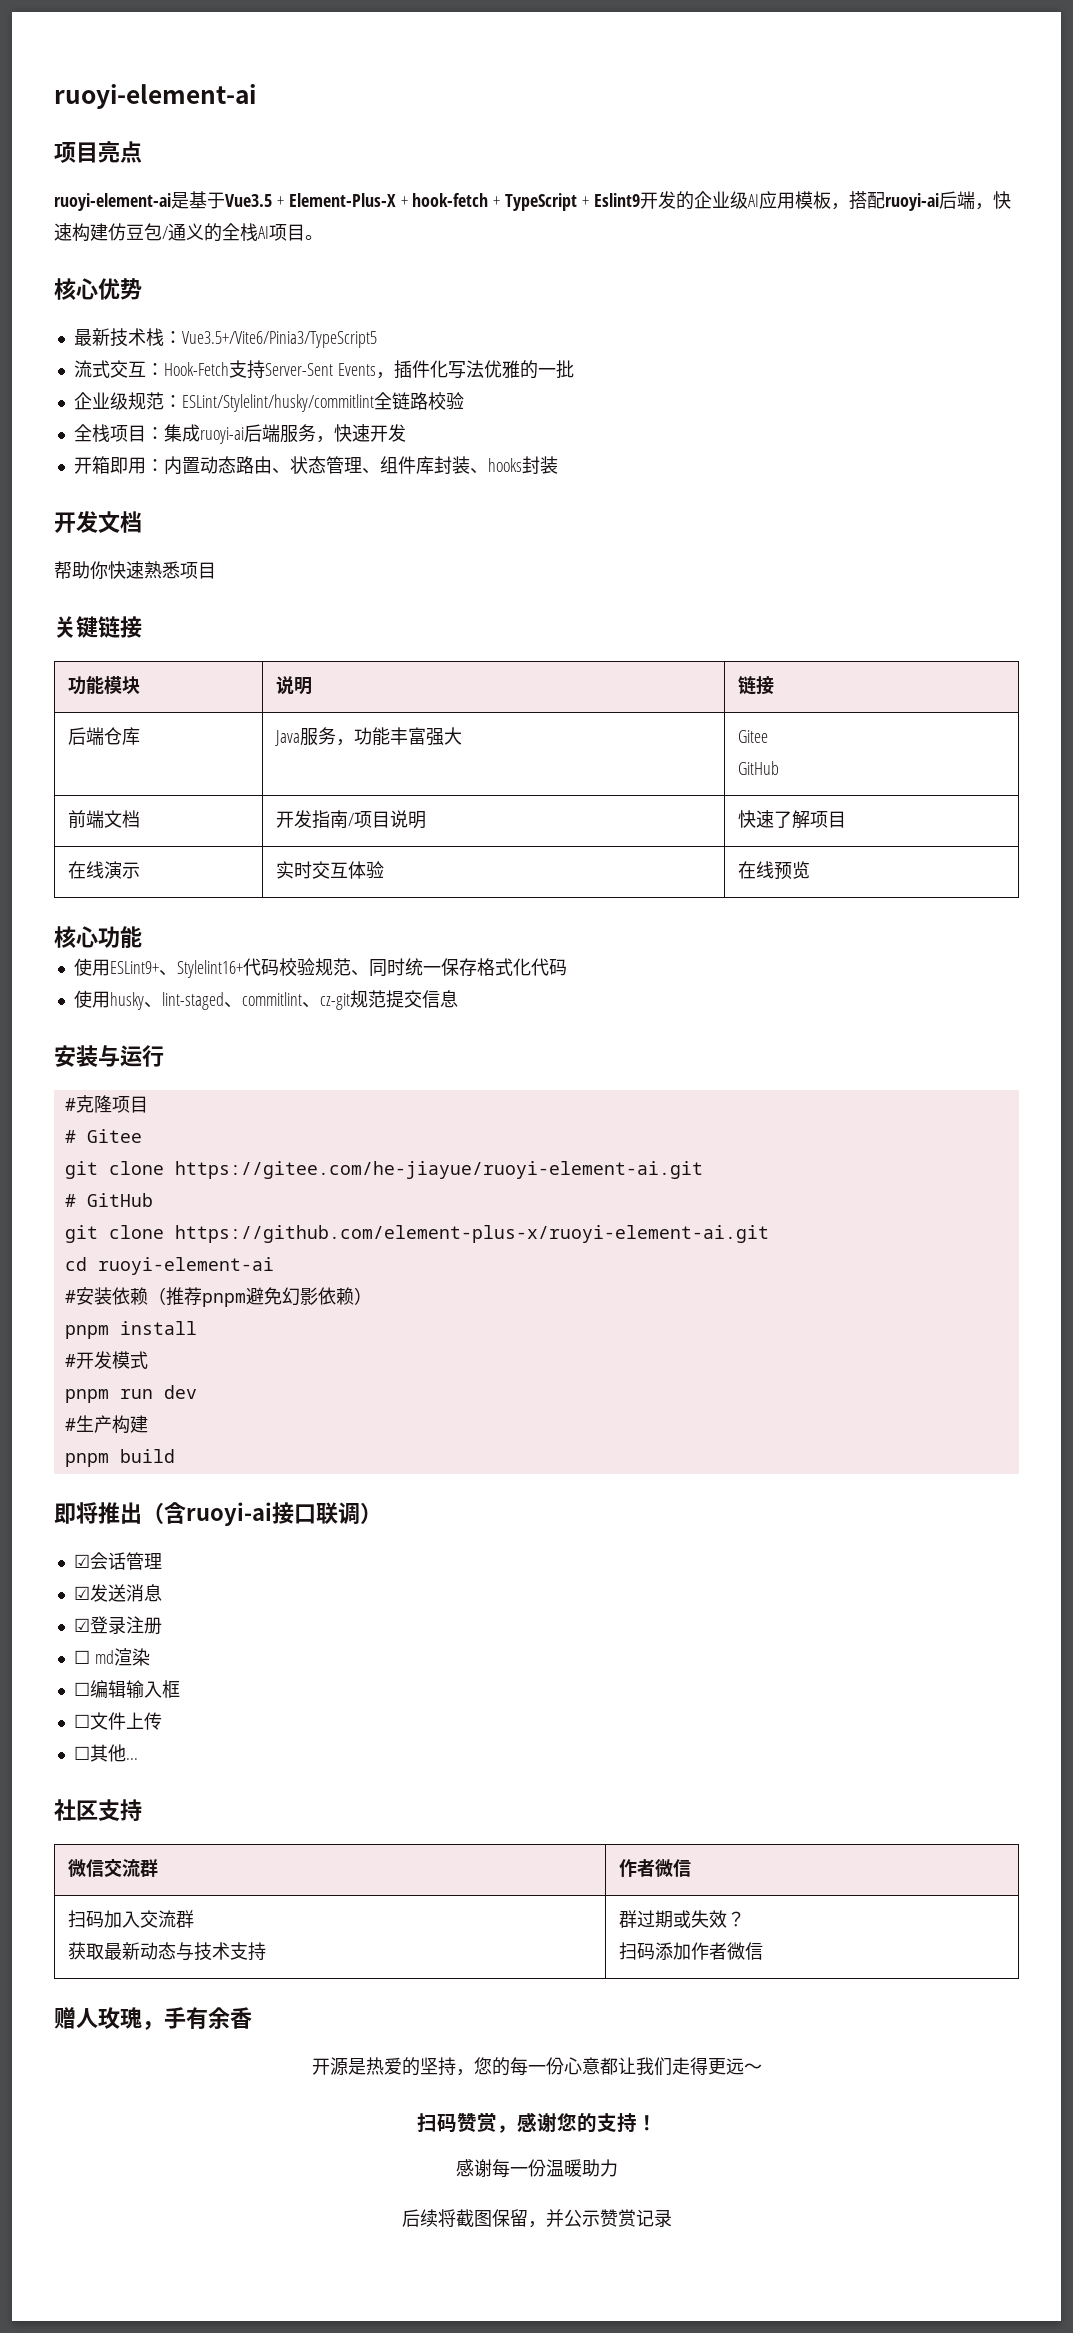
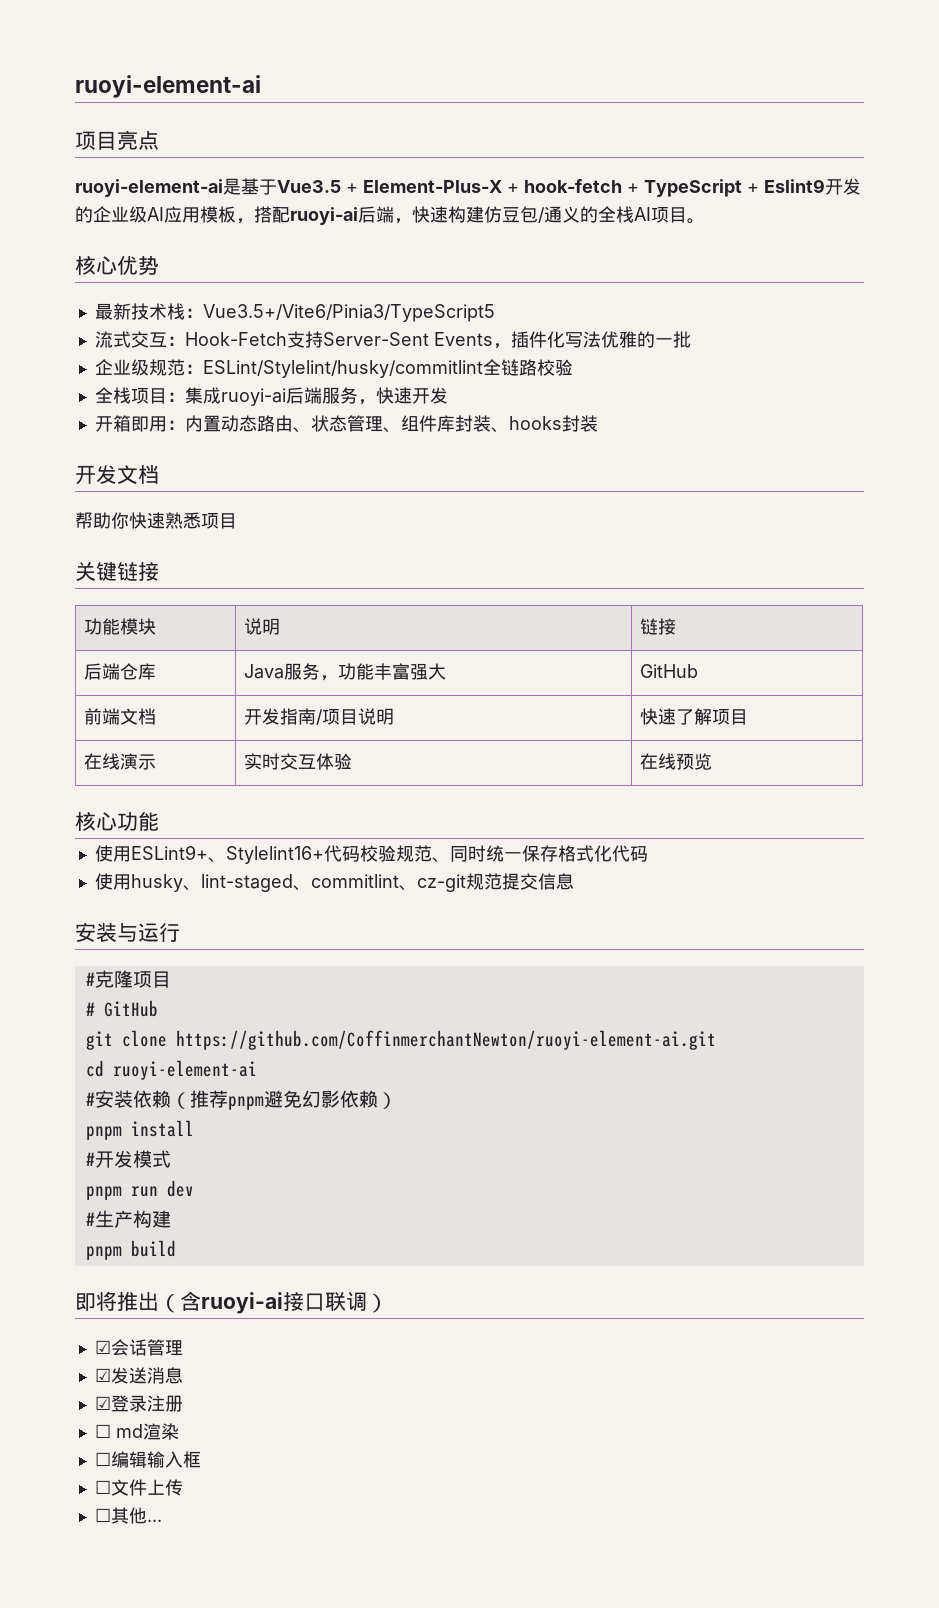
- 后端仓库 | Java服务，功能丰富强大 | Gitee
- GitHub
+ 后端仓库 | Java服务，功能丰富强大 | GitHub
- # Gitee
- git clone https://gitee.com/he-jiayue/ruoyi-element-ai.git
- git clone https://github.com/element-plus-x/ruoyi-element-ai.git
+ git clone https://github.com/CoffinmerchantNewton/ruoyi-element-ai.git
- 社区支持
- 微信交流群 | 作者微信
- 扫码加入交流群
- 获取最新动态与技术支持 | 群过期或失效？
- 扫码添加作者微信
- 赠人玫瑰，手有余香
- 开源是热爱的坚持，您的每一份心意都让我们走得更远～
- 扫码赞赏，感谢您的支持！
- 感谢每一份温暖助力
- 后续将截图保留，并公示赞赏记录

